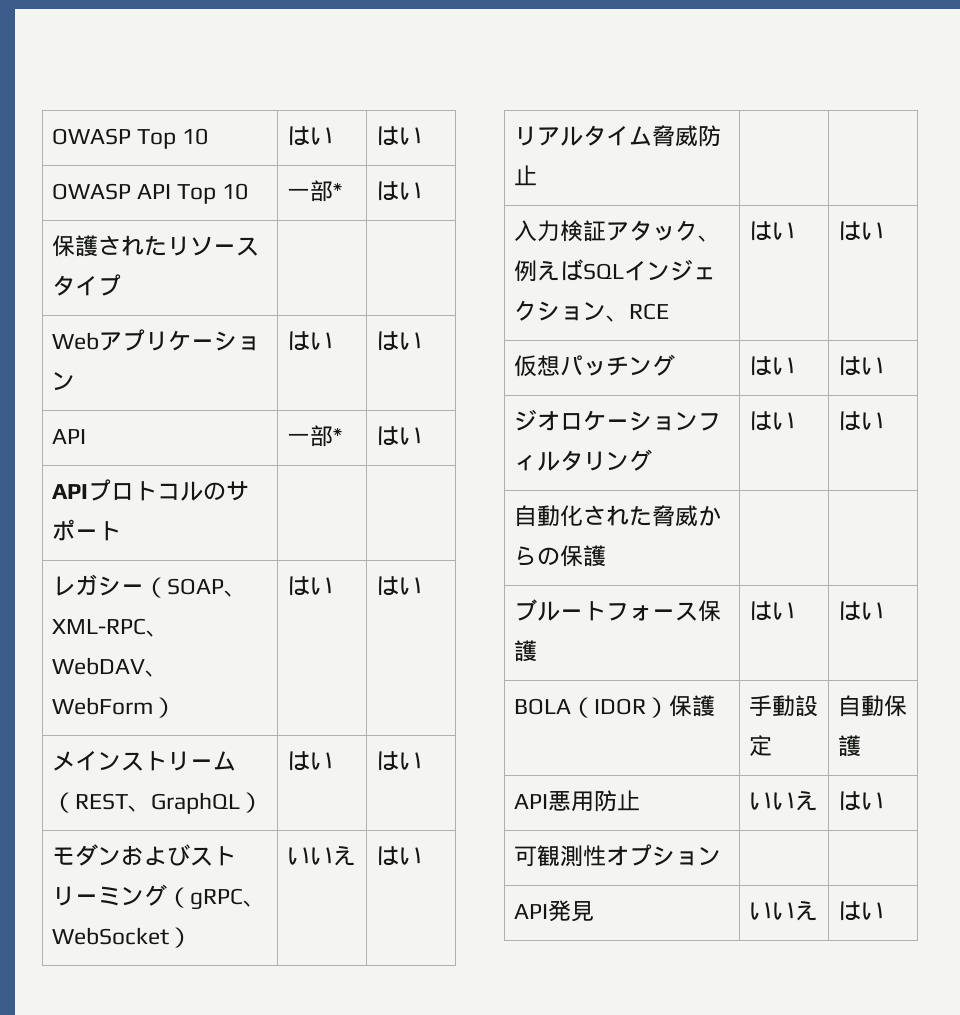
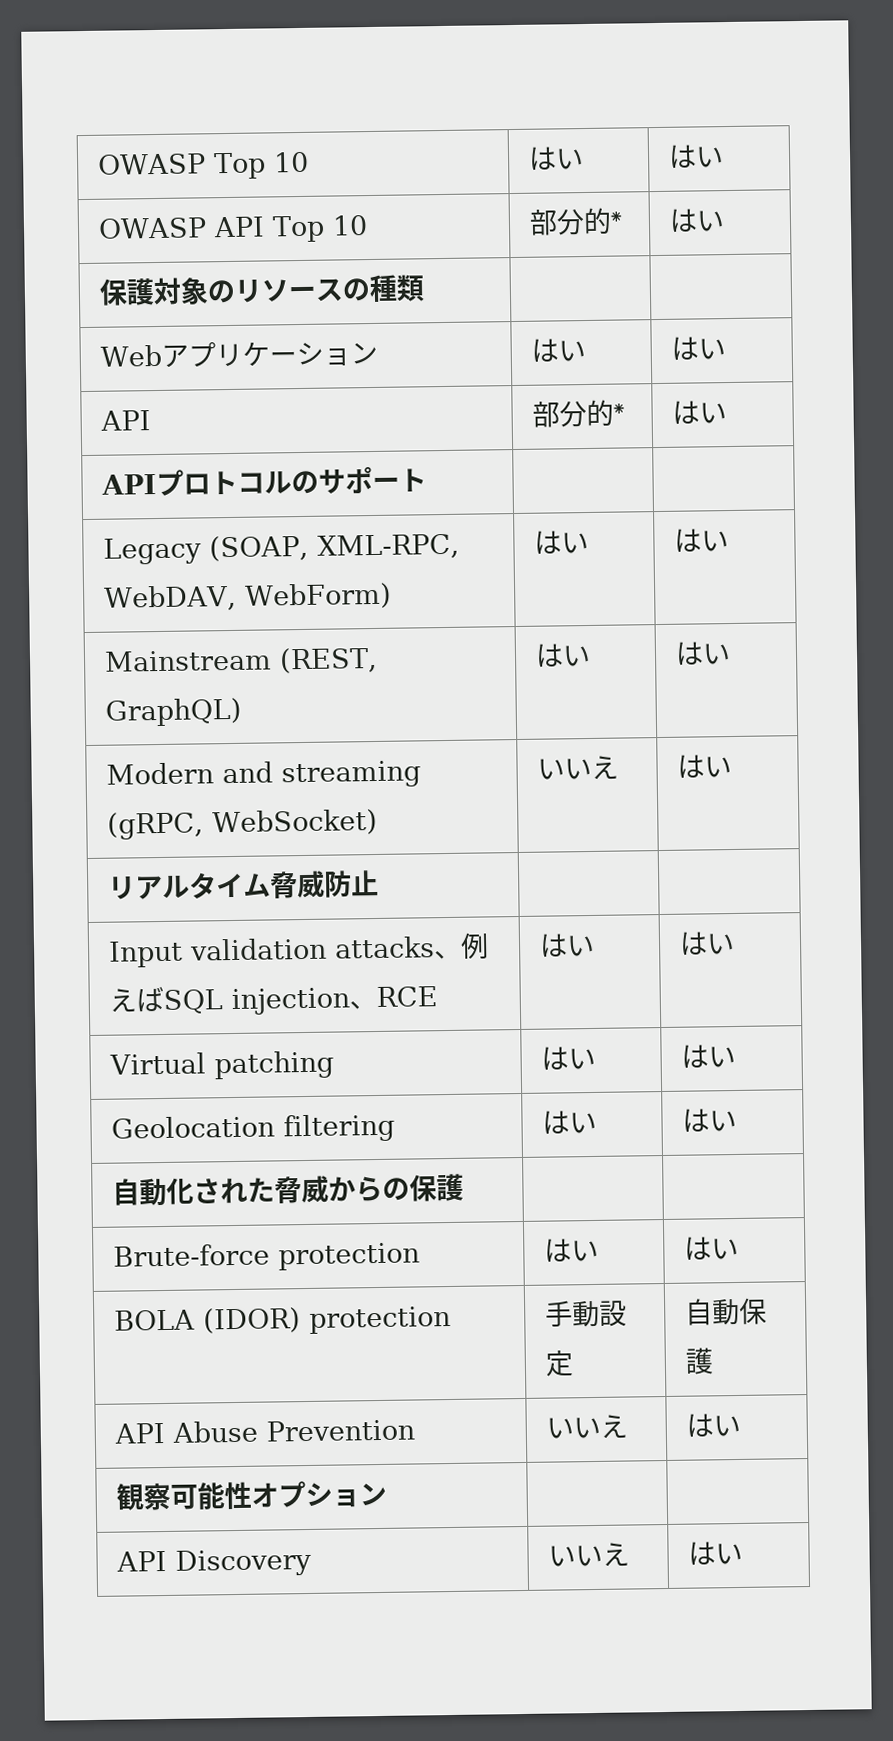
- OWASP API Top 10 | 一部⁕ | はい
+ OWASP API Top 10 | 部分的⁕ | はい
- 保護されたリソースタイプ | |
+ 保護対象のリソースの種類 | |
- API | 一部⁕ | はい
+ API | 部分的⁕ | はい
- レガシー（SOAP、XML-RPC、WebDAV、WebForm） | はい | はい
- メインストリーム（REST、GraphQL） | はい | はい
- モダンおよびストリーミング（gRPC、WebSocket） | いいえ | はい
+ Legacy (SOAP, XML-RPC, WebDAV, WebForm) | はい | はい
+ Mainstream (REST, GraphQL) | はい | はい
+ Modern and streaming (gRPC, WebSocket) | いいえ | はい
- 入力検証アタック、例えばSQLインジェクション、RCE | はい | はい
+ Input validation attacks、例えばSQL injection、RCE | はい | はい
- 仮想パッチング | はい | はい
- ジオロケーションフィルタリング | はい | はい
+ Virtual patching | はい | はい
+ Geolocation filtering | はい | はい
- ブルートフォース保護 | はい | はい
+ Brute-force protection | はい | はい
- BOLA（IDOR）保護 | 手動設定 | 自動保護
+ BOLA (IDOR) protection | 手動設定 | 自動保護
- API悪用防止 | いいえ | はい
- 可観測性オプション | |
+ API Abuse Prevention | いいえ | はい
+ 観察可能性オプション | |
- API発見 | いいえ | はい
+ API Discovery | いいえ | はい

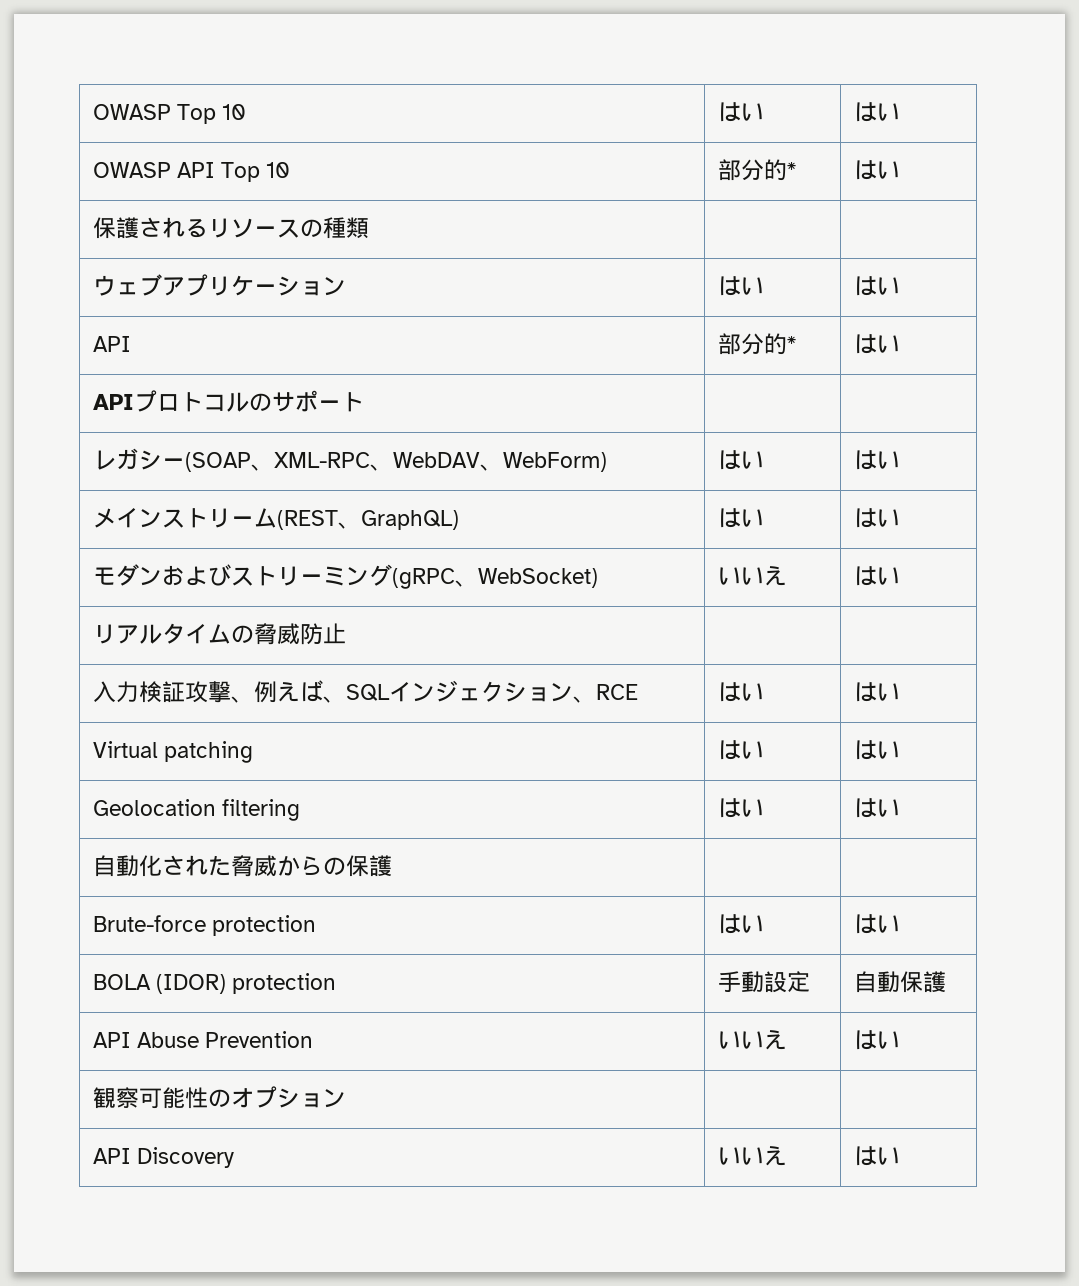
- 保護対象のリソースの種類 | |
+ 保護されるリソースの種類 | |
- Webアプリケーション | はい | はい
+ ウェブアプリケーション | はい | はい
- Legacy (SOAP, XML-RPC, WebDAV, WebForm) | はい | はい
- Mainstream (REST, GraphQL) | はい | はい
- Modern and streaming (gRPC, WebSocket) | いいえ | はい
+ レガシー(SOAP、XML-RPC、WebDAV、WebForm) | はい | はい
+ メインストリーム(REST、GraphQL) | はい | はい
+ モダンおよびストリーミング(gRPC、WebSocket) | いいえ | はい
- リアルタイム脅威防止 | |
+ リアルタイムの脅威防止 | |
- Input validation attacks、例えばSQL injection、RCE | はい | はい
+ 入力検証攻撃、例えば、SQLインジェクション、RCE | はい | はい
- 観察可能性オプション | |
+ 観察可能性のオプション | |

